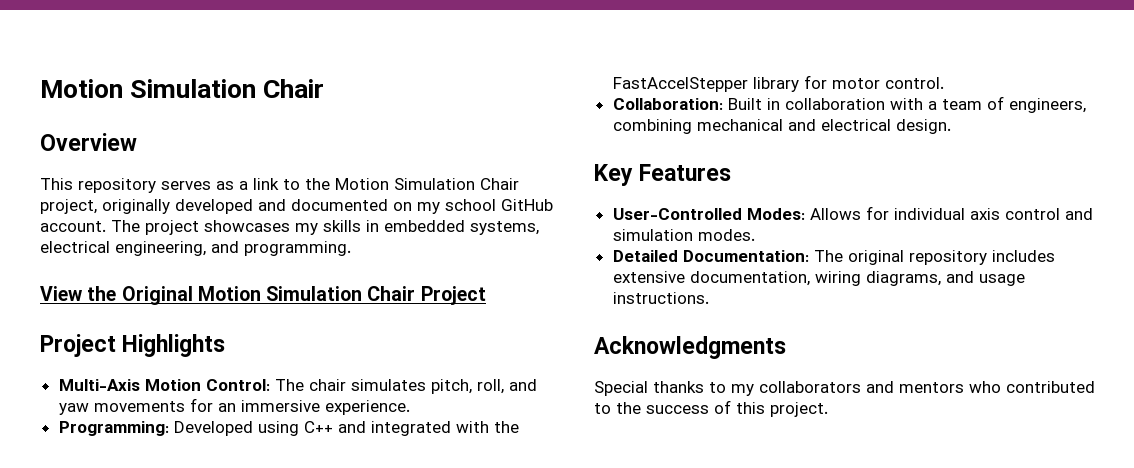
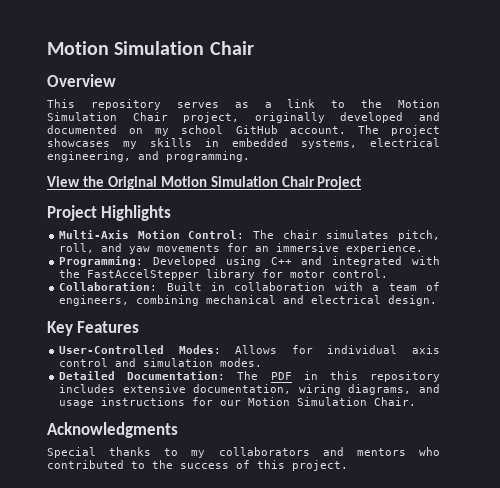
- Detailed Documentation: The original repository includes extensive documentation, wiring diagrams, and usage instructions.
+ Detailed Documentation: The PDF in this repository includes extensive documentation, wiring diagrams, and usage instructions for our Motion Simulation Chair.

